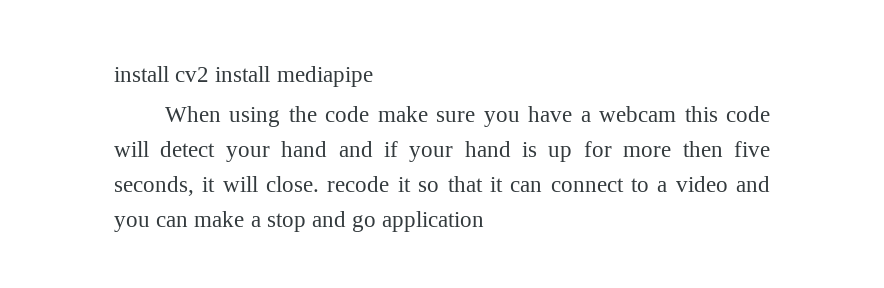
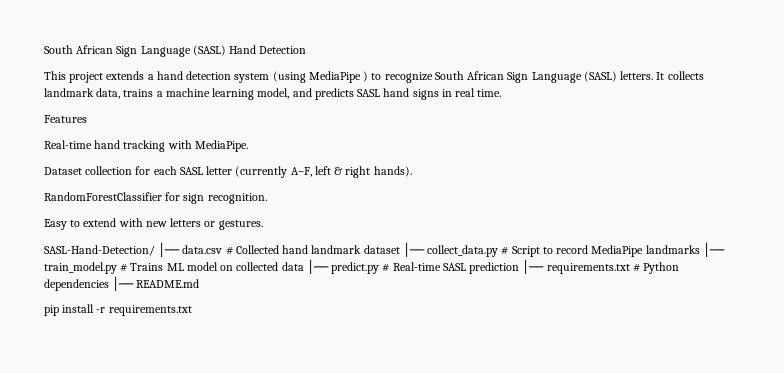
- install cv2 install mediapipe
- When using the code make sure you have a webcam this code will detect your hand and if your hand is up for more then five seconds, it will close. recode it so that it can connect to a video and you can make a stop and go application
+ South African Sign Language (SASL) Hand Detection
+ This project extends a hand detection system (using MediaPipe ) to recognize South African Sign Language (SASL) letters. It collects landmark data, trains a machine learning model, and predicts SASL hand signs in real time.
+ Features
+ Real-time hand tracking with MediaPipe.
+ Dataset collection for each SASL letter (currently A–F, left & right hands).
+ RandomForestClassifier for sign recognition.
+ Easy to extend with new letters or gestures.
+ SASL-Hand-Detection/ │── data.csv # Collected hand landmark dataset │── collect_data.py # Script to record MediaPipe landmarks │── train_model.py # Trains ML model on collected data │── predict.py # Real-time SASL prediction │── requirements.txt # Python dependencies │── README.md
+ pip install -r requirements.txt

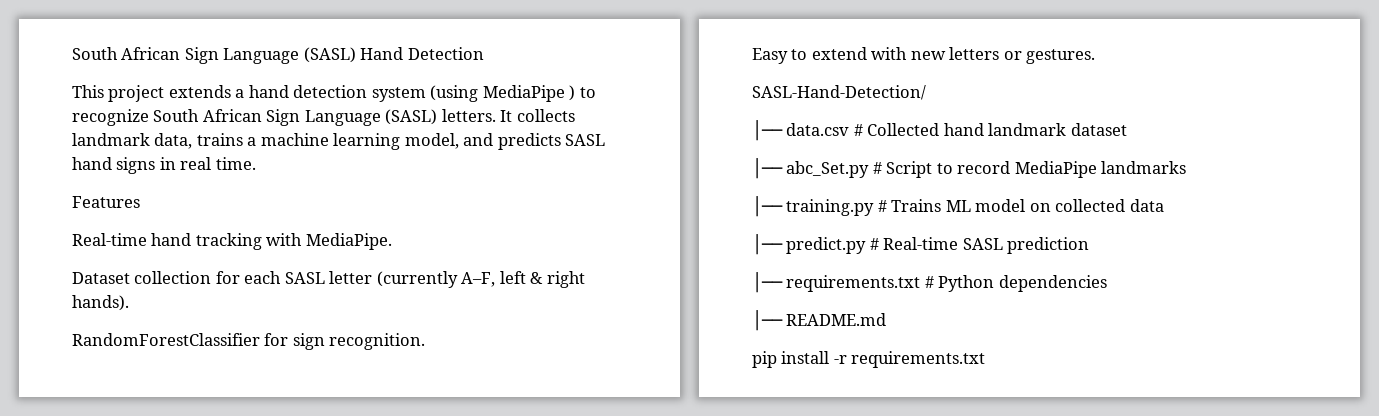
- SASL-Hand-Detection/ │── data.csv # Collected hand landmark dataset │── collect_data.py # Script to record MediaPipe landmarks │── train_model.py # Trains ML model on collected data │── predict.py # Real-time SASL prediction │── requirements.txt # Python dependencies │── README.md
+ SASL-Hand-Detection/
+ │── data.csv # Collected hand landmark dataset
+ │── abc_Set.py # Script to record MediaPipe landmarks
+ │── training.py # Trains ML model on collected data
+ │── predict.py # Real-time SASL prediction
+ │── requirements.txt # Python dependencies
+ │── README.md

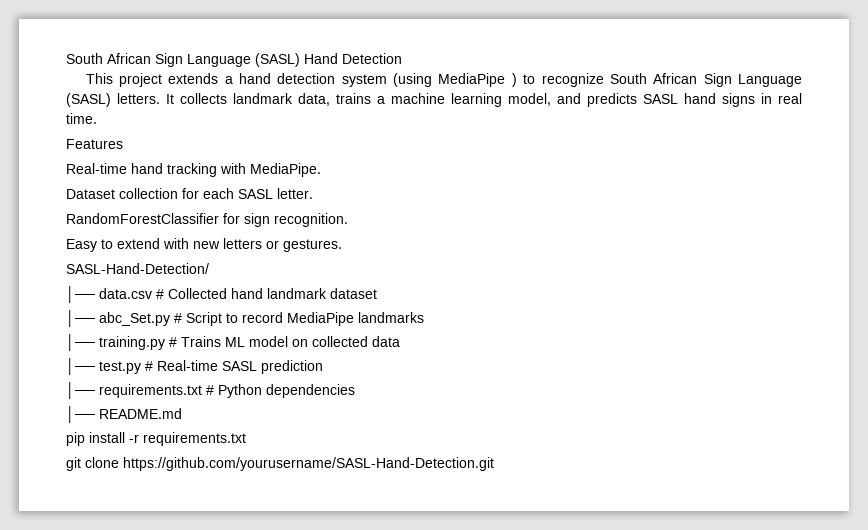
- Dataset collection for each SASL letter (currently A–F, left & right hands).
+ Dataset collection for each SASL letter.
- │── predict.py # Real-time SASL prediction
+ │── test.py # Real-time SASL prediction
+ git clone https://github.com/yourusername/SASL-Hand-Detection.git

